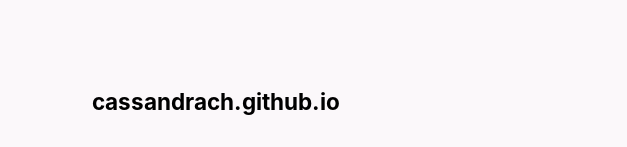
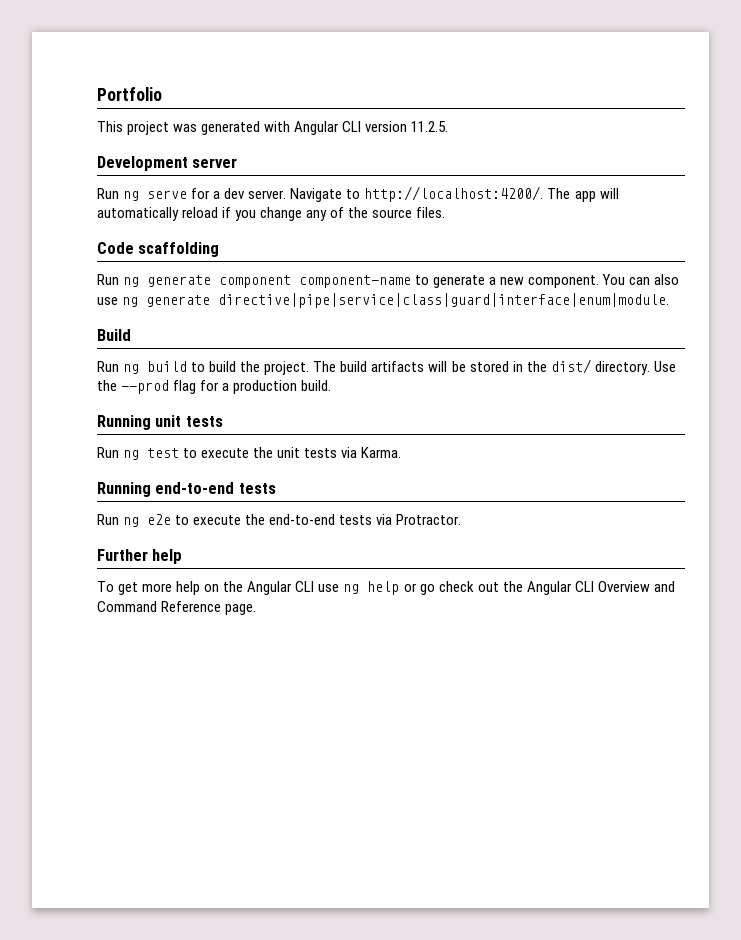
- cassandrach.github.io
+ Portfolio
+ This project was generated with Angular CLI version 11.2.5.
+ Development server
+ Run ng serve for a dev server. Navigate to http://localhost:4200/. The app will automatically reload if you change any of the source files.
+ Code scaffolding
+ Run ng generate component component-name to generate a new component. You can also use ng generate directive|pipe|service|class|guard|interface|enum|module.
+ Build
+ Run ng build to build the project. The build artifacts will be stored in the dist/ directory. Use the --prod flag for a production build.
+ Running unit tests
+ Run ng test to execute the unit tests via Karma.
+ Running end-to-end tests
+ Run ng e2e to execute the end-to-end tests via Protractor.
+ Further help
+ To get more help on the Angular CLI use ng help or go check out the Angular CLI Overview and Command Reference page.

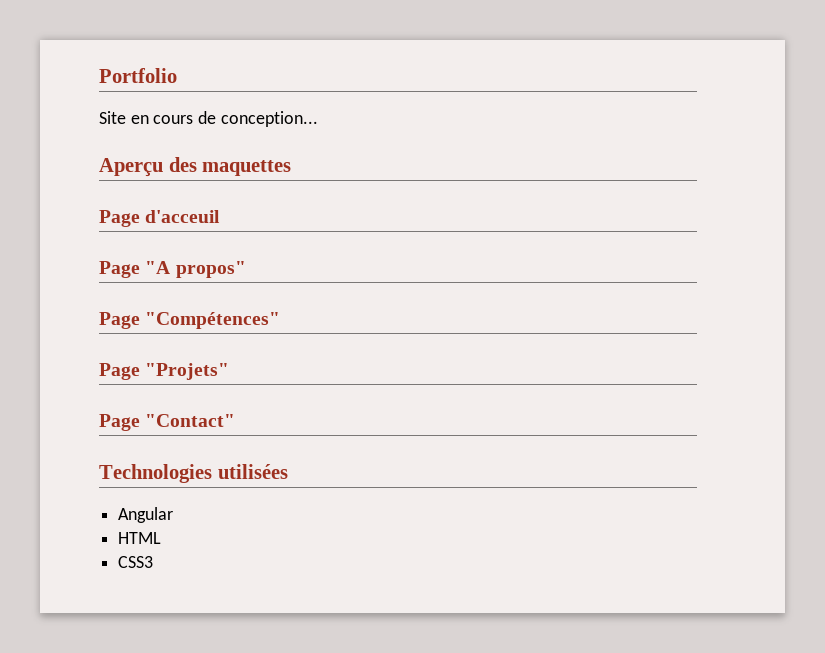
- This project was generated with Angular CLI version 11.2.5.
- Development server
- Run ng serve for a dev server. Navigate to http://localhost:4200/. The app will automatically reload if you change any of the source files.
- Code scaffolding
- Run ng generate component component-name to generate a new component. You can also use ng generate directive|pipe|service|class|guard|interface|enum|module.
- Build
- Run ng build to build the project. The build artifacts will be stored in the dist/ directory. Use the --prod flag for a production build.
- Running unit tests
- Run ng test to execute the unit tests via Karma.
- Running end-to-end tests
- Run ng e2e to execute the end-to-end tests via Protractor.
- Further help
- To get more help on the Angular CLI use ng help or go check out the Angular CLI Overview and Command Reference page.
+ Site en cours de conception...
+ Aperçu des maquettes
+ Page d'acceuil
+ Page "A propos"
+ Page "Compétences"
+ Page "Projets"
+ Page "Contact"
+ Technologies utilisées
+ Angular
+ HTML
+ CSS3

